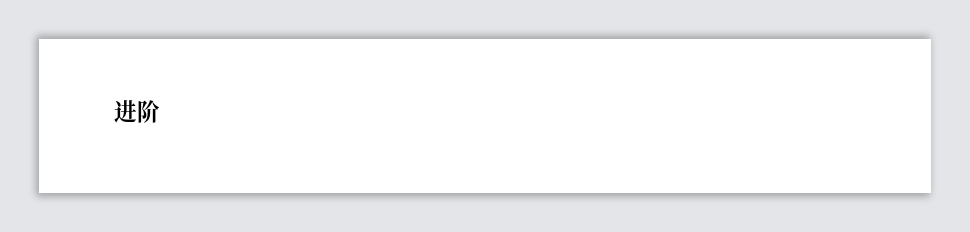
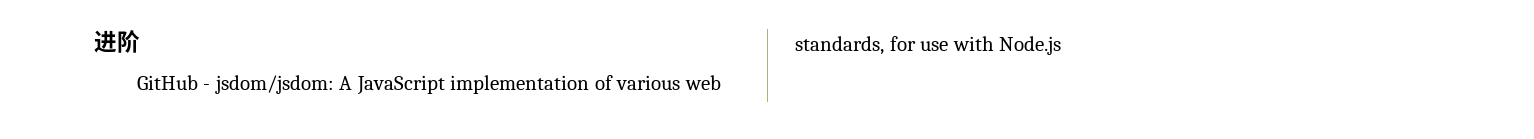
+ GitHub - jsdom/jsdom: A JavaScript implementation of various web standards, for use with Node.js

